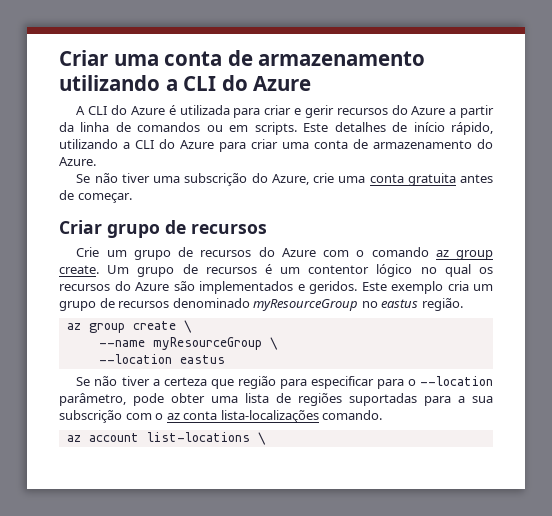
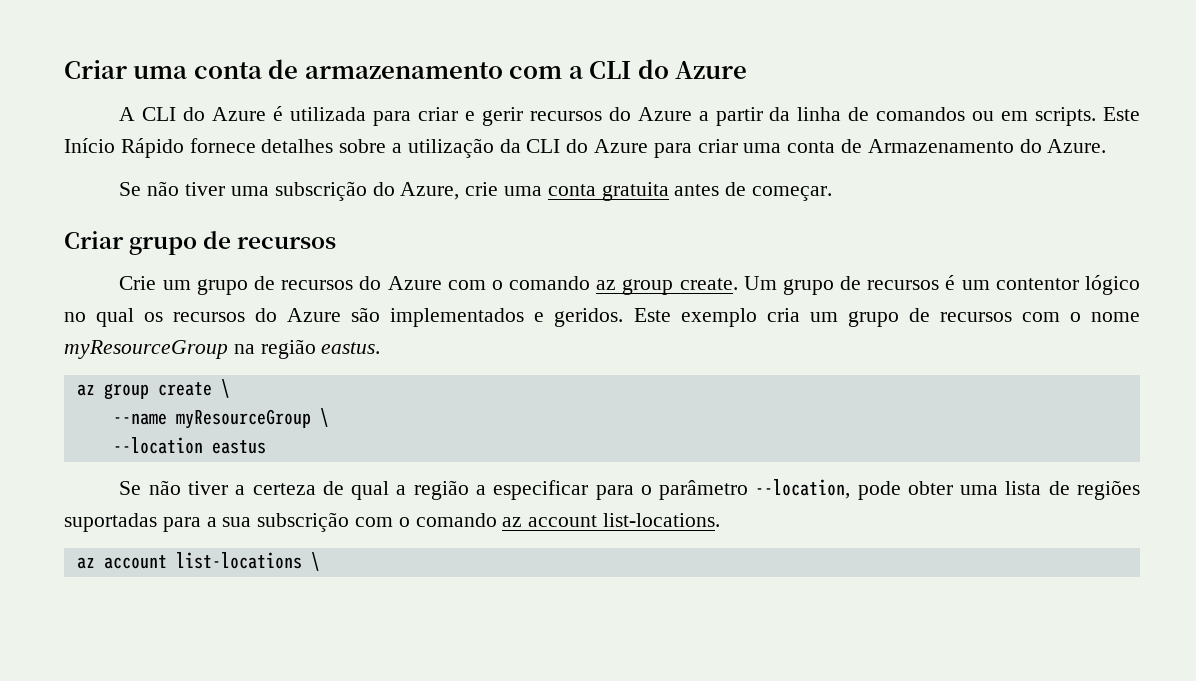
- Criar uma conta de armazenamento utilizando a CLI do Azure
+ Criar uma conta de armazenamento com a CLI do Azure
- Este detalhes de início rápido, utilizando a CLI do Azure para criar uma conta de armazenamento do Azure.
+ Este Início Rápido fornece detalhes sobre a utilização da CLI do Azure para criar uma conta de Armazenamento do Azure.
- Este exemplo cria um grupo de recursos denominado myResourceGroup no eastus região.
+ Este exemplo cria um grupo de recursos com o nome myResourceGroup na região eastus.
- Se não tiver a certeza que região para especificar para o --location parâmetro, pode obter uma lista de regiões suportadas para a sua subscrição com o az conta lista-localizações comando.
+ Se não tiver a certeza de qual a região a especificar para o parâmetro --location, pode obter uma lista de regiões suportadas para a sua subscrição com o comando az account list-locations.

